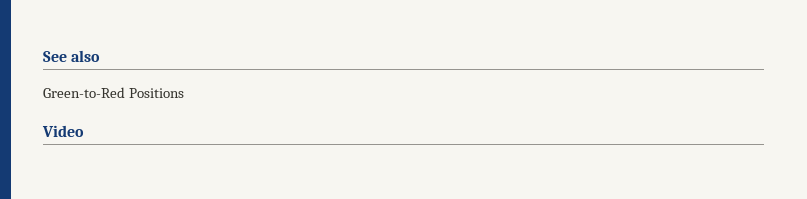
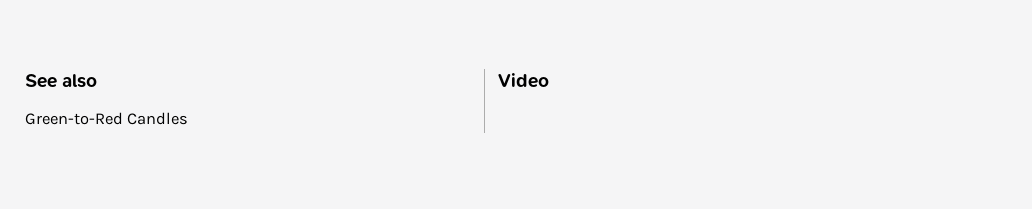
- Green-to-Red Positions
+ Green-to-Red Candles

